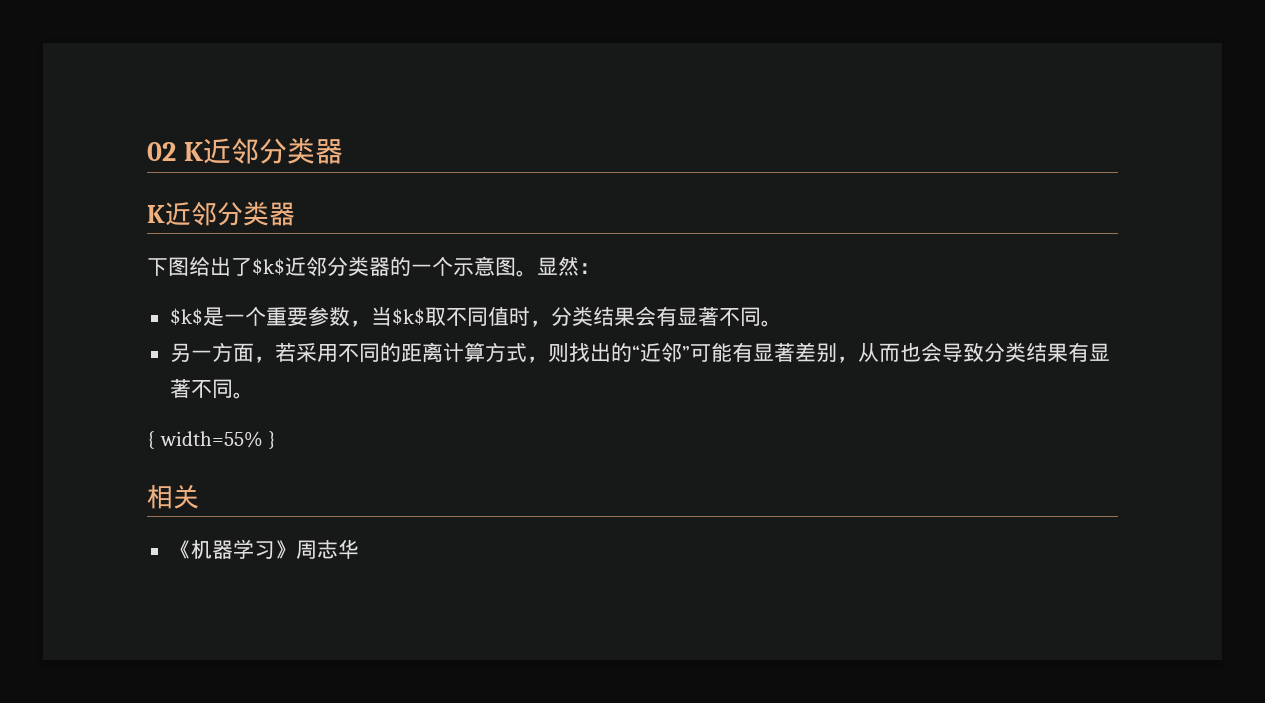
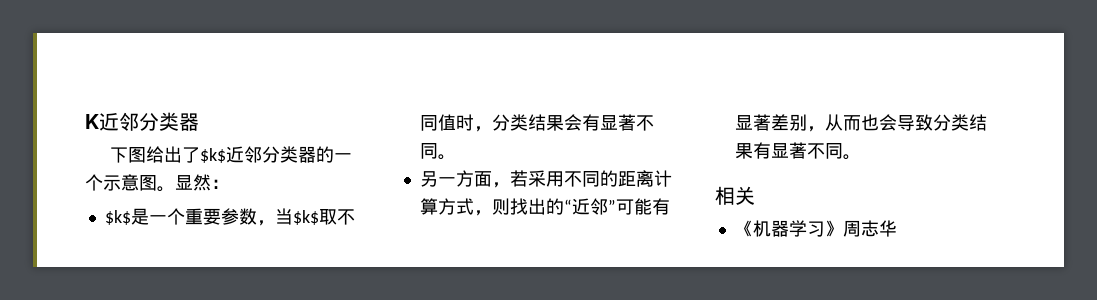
- 02 K近邻分类器
- { width=55% }

